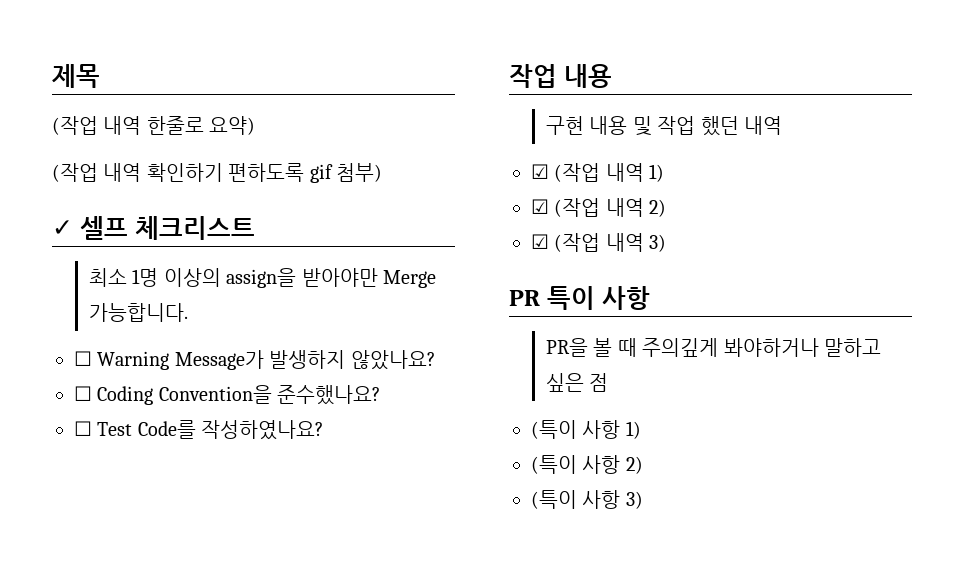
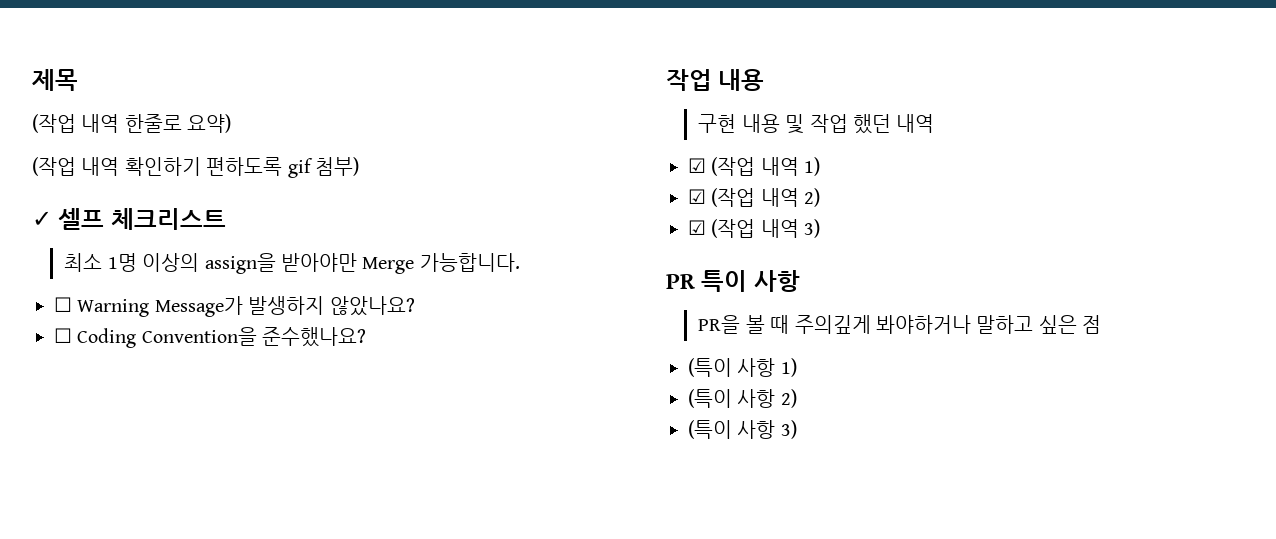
- ☐ Test Code를 작성하였나요?

